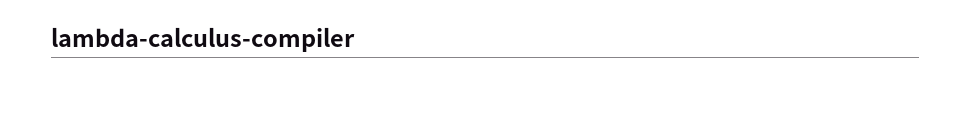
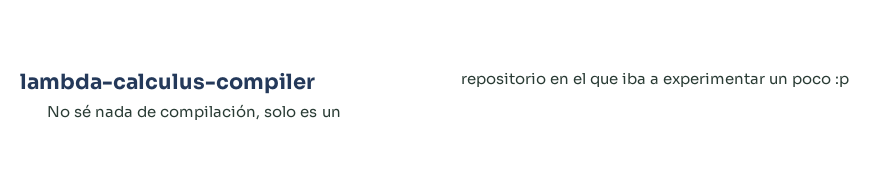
+ No sé nada de compilación, solo es un repositorio en el que iba a experimentar un poco :p

